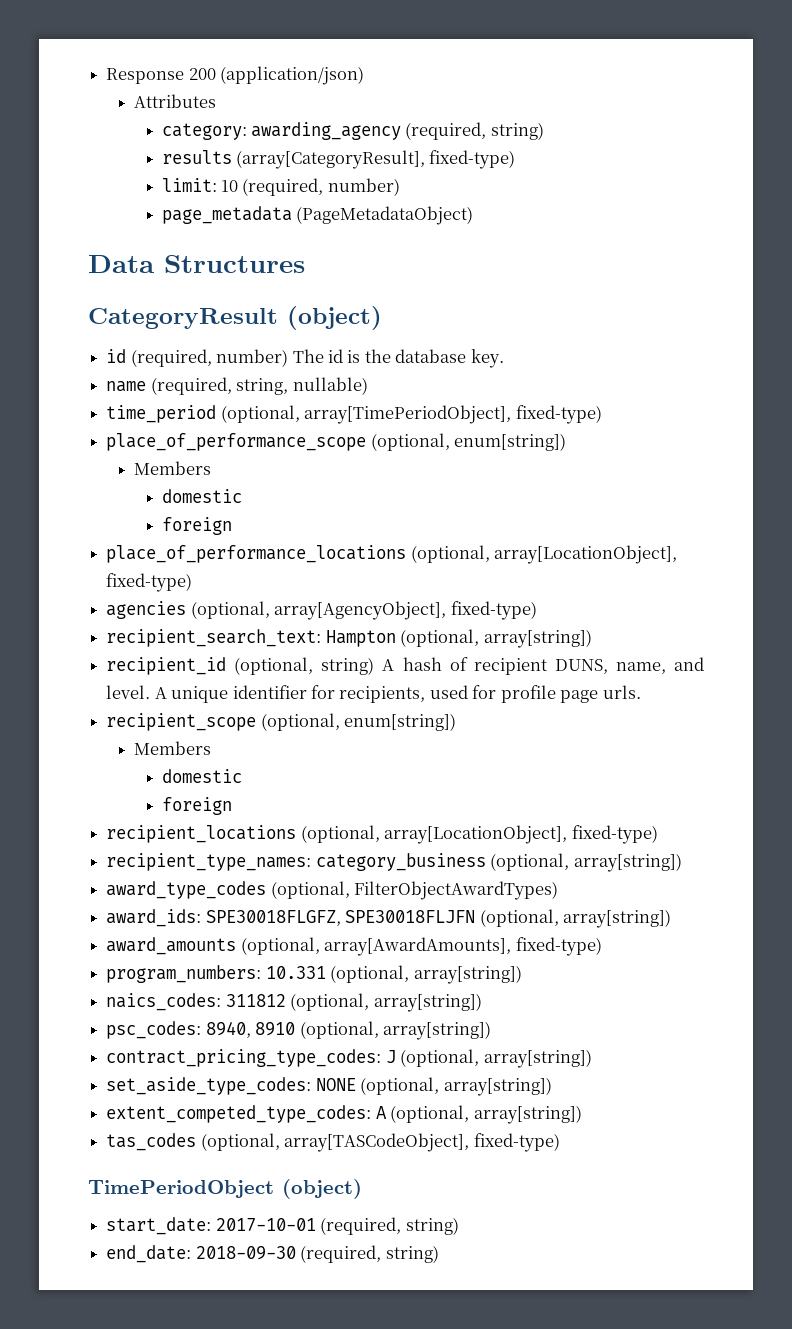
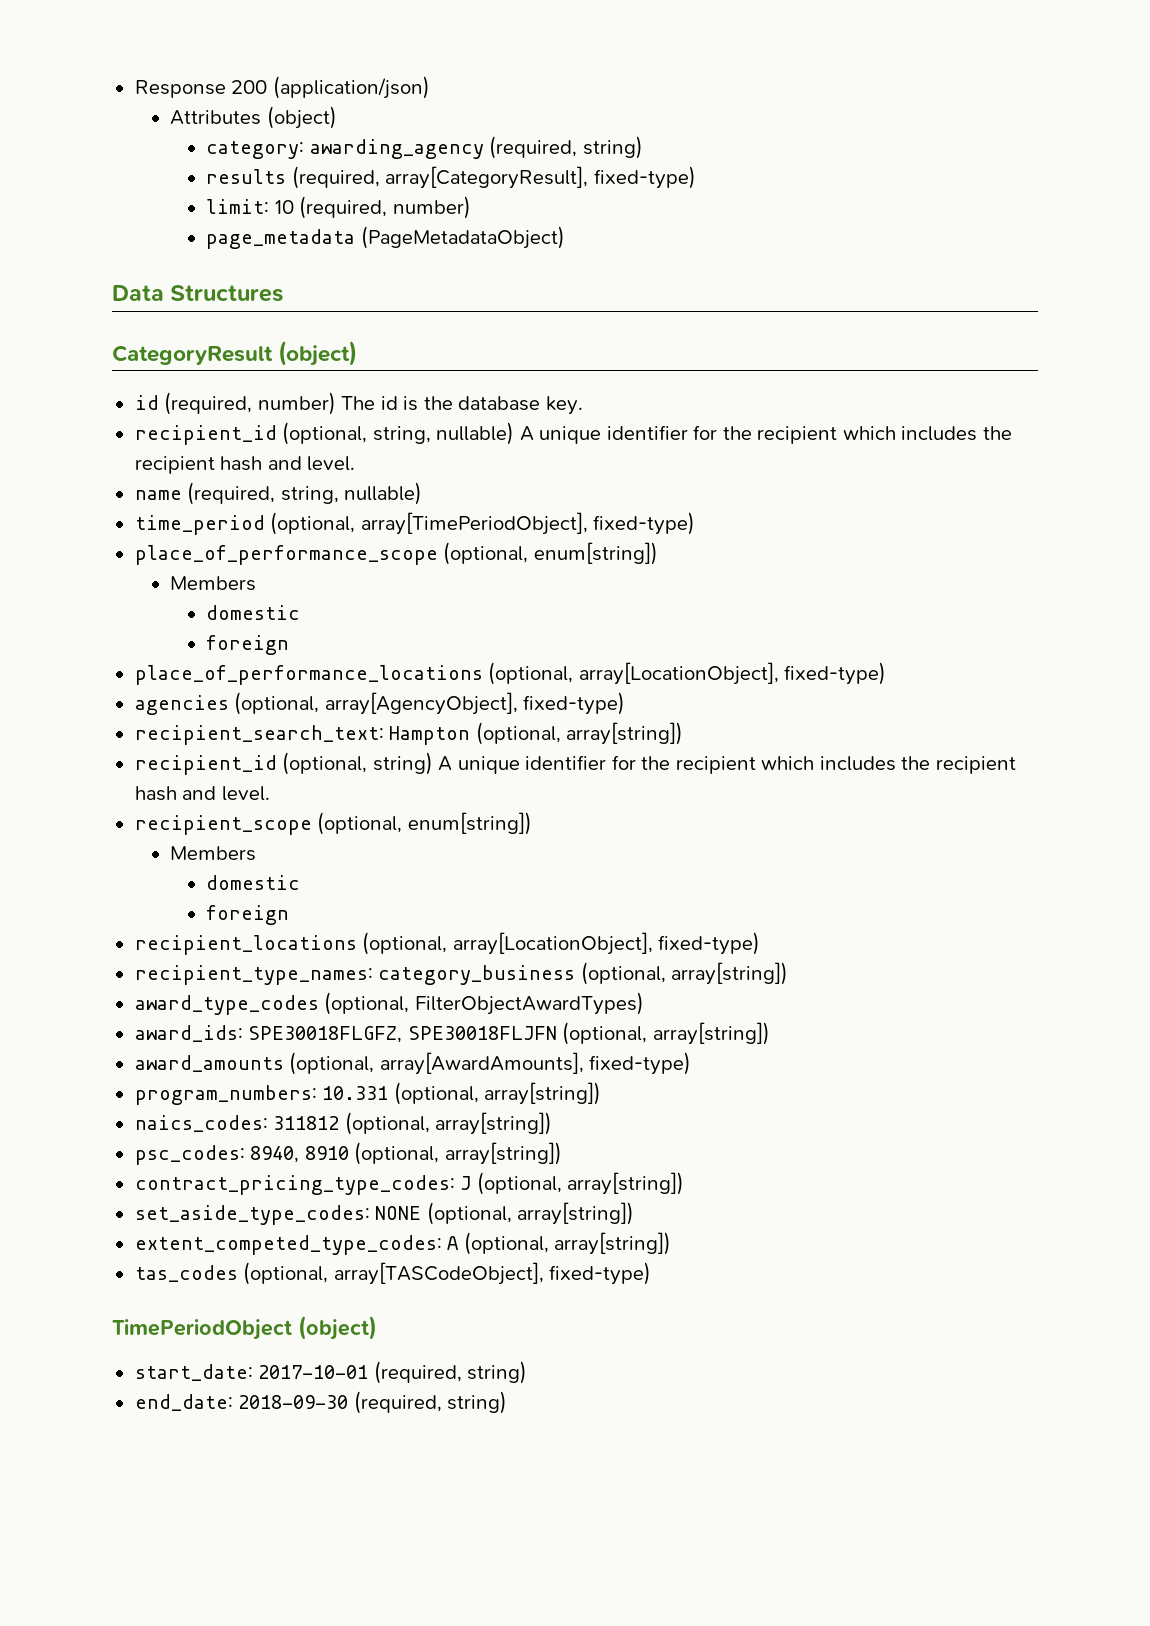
- Attributes
+ Attributes (object)
- results (array[CategoryResult], fixed-type)
+ results (required, array[CategoryResult], fixed-type)
+ recipient_id (optional, string, nullable) A unique identifier for the recipient which includes the recipient hash and level.
- recipient_id (optional, string) A hash of recipient DUNS, name, and level. A unique identifier for recipients, used for profile page urls.
+ recipient_id (optional, string) A unique identifier for the recipient which includes the recipient hash and level.

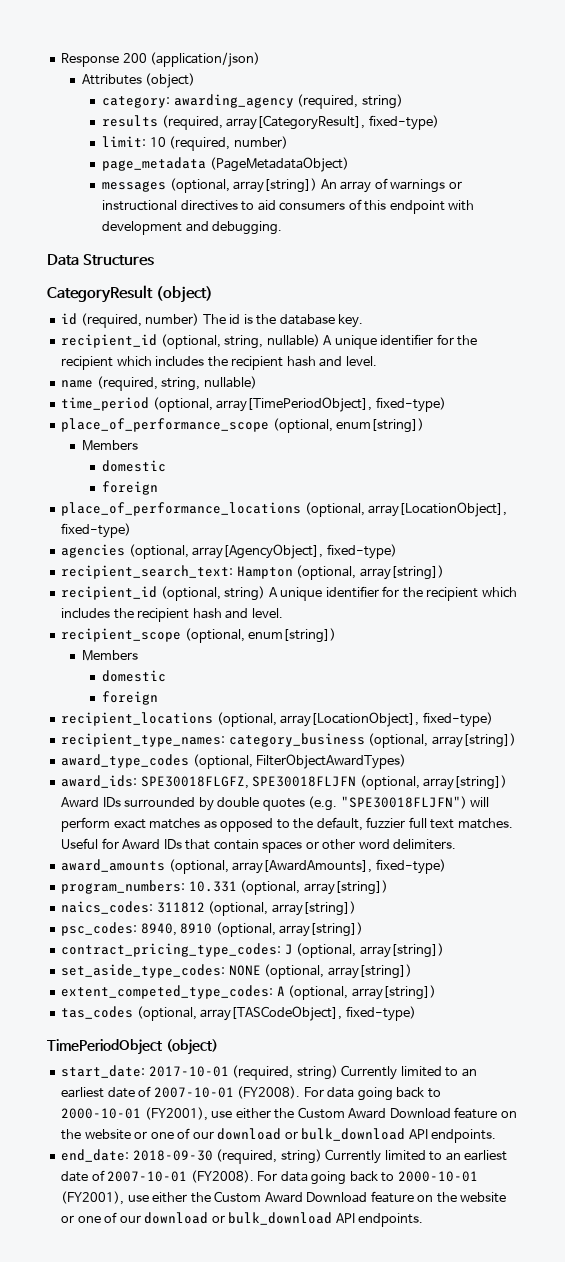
+ messages (optional, array[string]) An array of warnings or instructional directives to aid consumers of this endpoint with development and debugging.
- award_ids: SPE30018FLGFZ, SPE30018FLJFN (optional, array[string])
+ award_ids: SPE30018FLGFZ, SPE30018FLJFN (optional, array[string]) Award IDs surrounded by double quotes (e.g. "SPE30018FLJFN") will perform exact matches as opposed to the default, fuzzier full text matches. Useful for Award IDs that contain spaces or other word delimiters.
- start_date: 2017-10-01 (required, string)
- end_date: 2018-09-30 (required, string)
+ start_date: 2017-10-01 (required, string) Currently limited to an earliest date of 2007-10-01 (FY2008). For data going back to 2000-10-01 (FY2001), use either the Custom Award Download feature on the website or one of our download or bulk_download API endpoints.
+ end_date: 2018-09-30 (required, string) Currently limited to an earliest date of 2007-10-01 (FY2008). For data going back to 2000-10-01 (FY2001), use either the Custom Award Download feature on the website or one of our download or bulk_download API endpoints.

